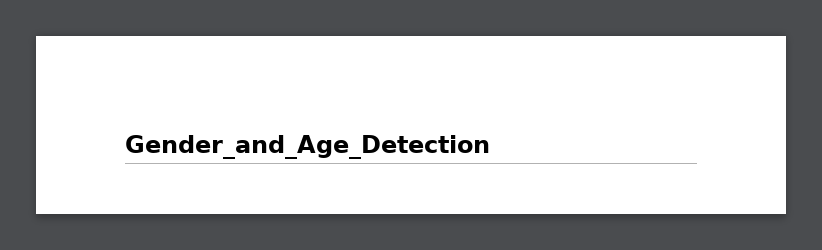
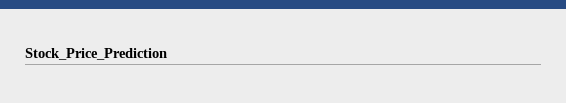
- Gender_and_Age_Detection
+ Stock_Price_Prediction

